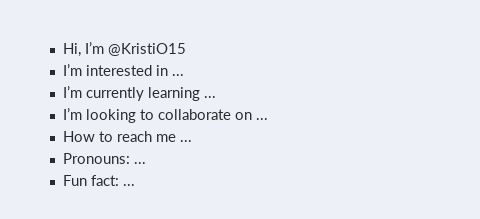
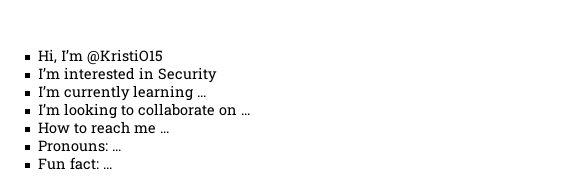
- I’m interested in ...
+ I’m interested in Security

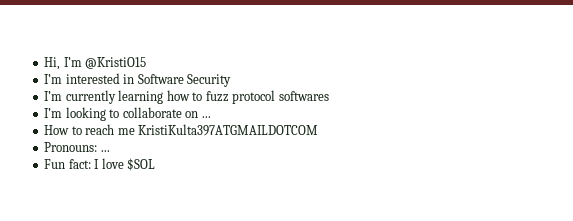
- I’m interested in Security
+ I’m interested in Software Security
- I’m currently learning ...
+ I’m currently learning how to fuzz protocol softwares
- How to reach me ...
+ How to reach me KristiKulta397ATGMAILDOTCOM
- Fun fact: ...
+ Fun fact: I love $SOL

